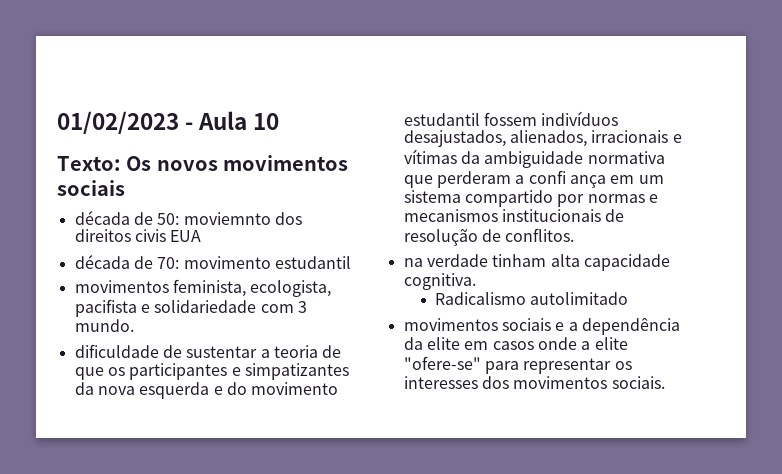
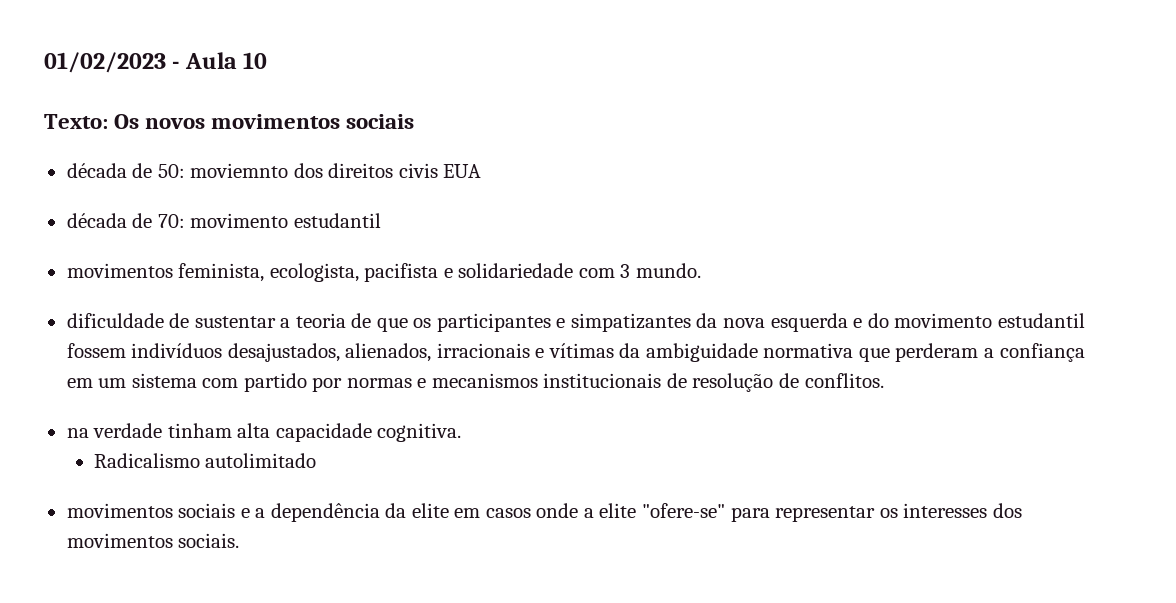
- dificuldade de sustentar a teoria de que os participantes e simpatizantes da nova esquerda e do movimento estudantil fossem indivíduos desajustados, alienados, irracionais e vítimas da ambiguidade normativa que perderam a confi ança em um sistema compartido por normas e mecanismos institucionais de resolução de conflitos.
+ dificuldade de sustentar a teoria de que os participantes e simpatizantes da nova esquerda e do movimento estudantil fossem indivíduos desajustados, alienados, irracionais e vítimas da ambiguidade normativa que perderam a confiança em um sistema com partido por normas e mecanismos institucionais de resolução de conflitos.

